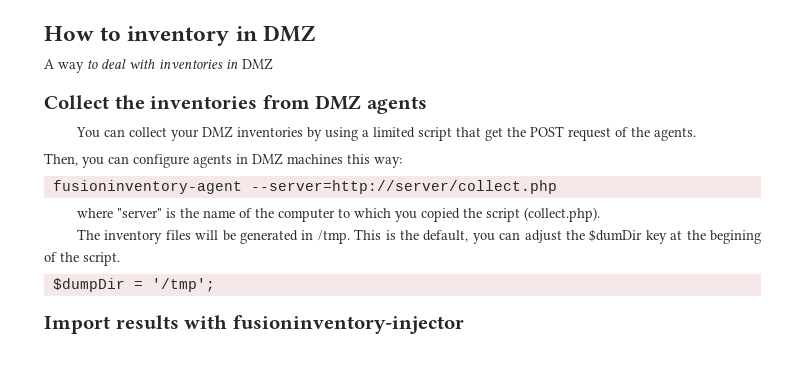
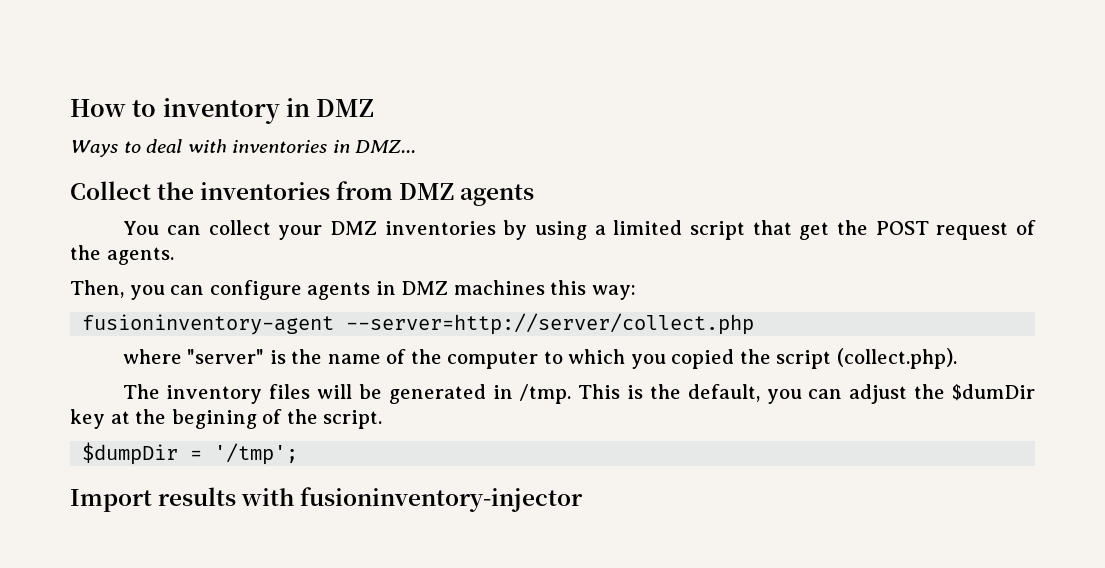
- A way to deal with inventories in DMZ
+ Ways to deal with inventories in DMZ...

